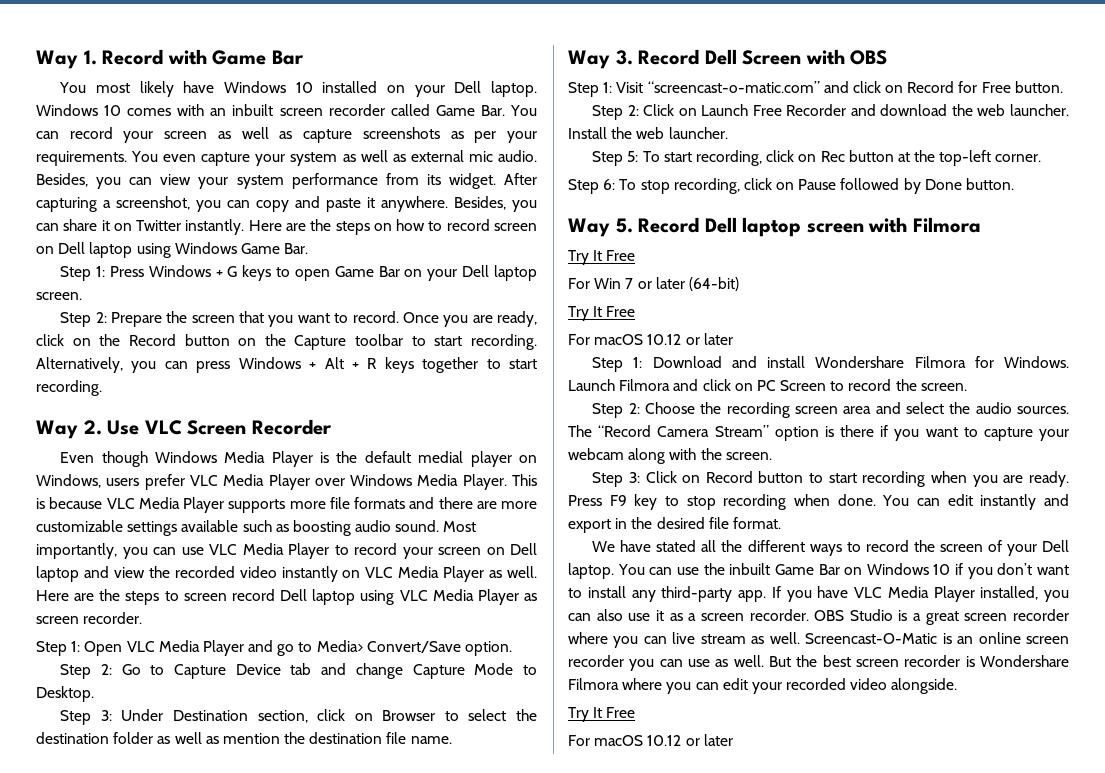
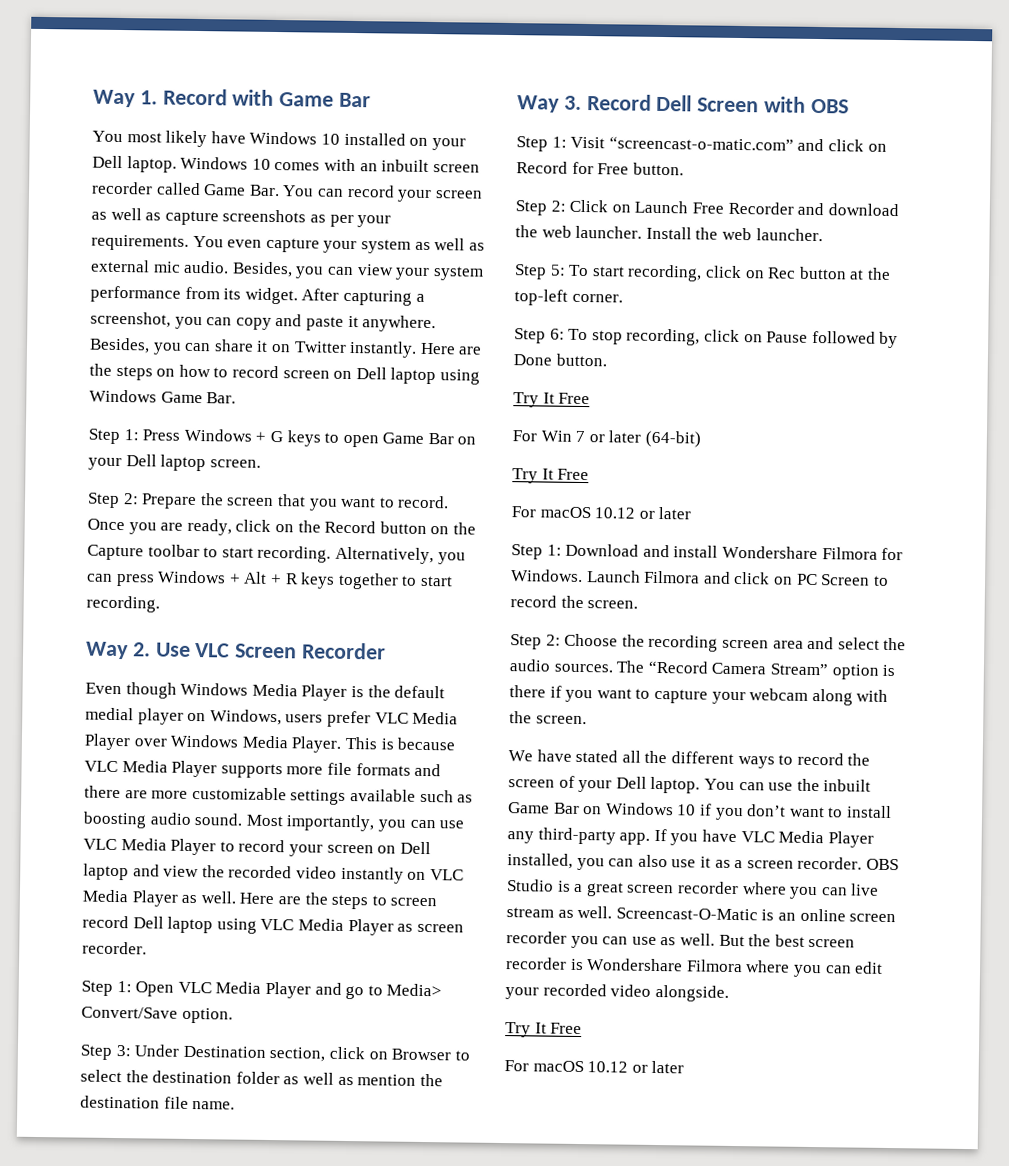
- Step 2: Go to Capture Device tab and change Capture Mode to Desktop.
- Way 5. Record Dell laptop screen with Filmora
- Step 3: Click on Record button to start recording when you are ready. Press F9 key to stop recording when done. You can edit instantly and export in the desired file format.

